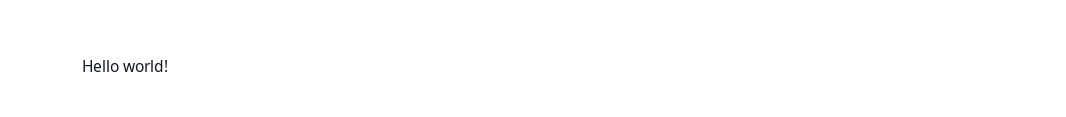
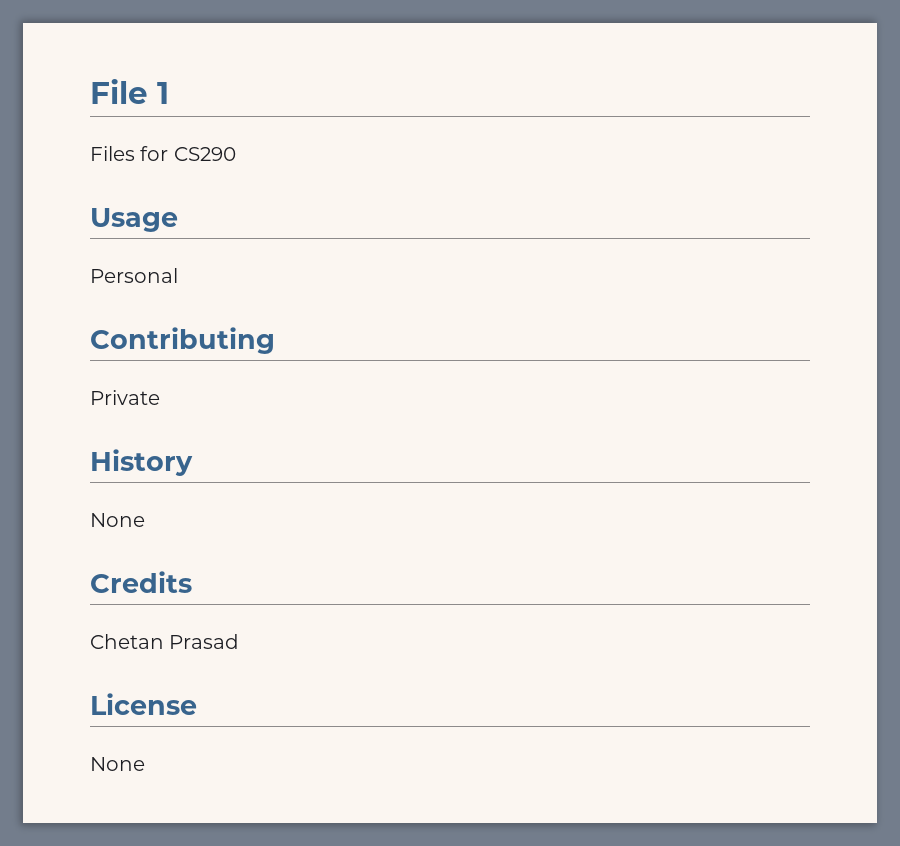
- Hello world!
+ File 1
+ Files for CS290
+ Usage
+ Personal
+ Contributing
+ Private
+ History
+ None
+ Credits
+ Chetan Prasad
+ License
+ None

